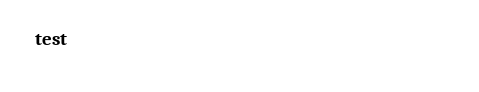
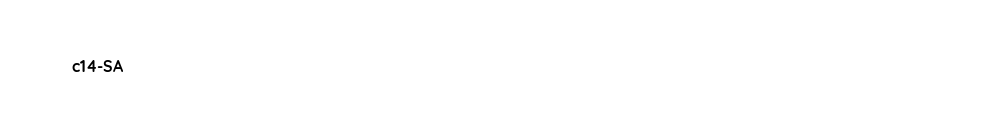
- test
+ c14-SA

